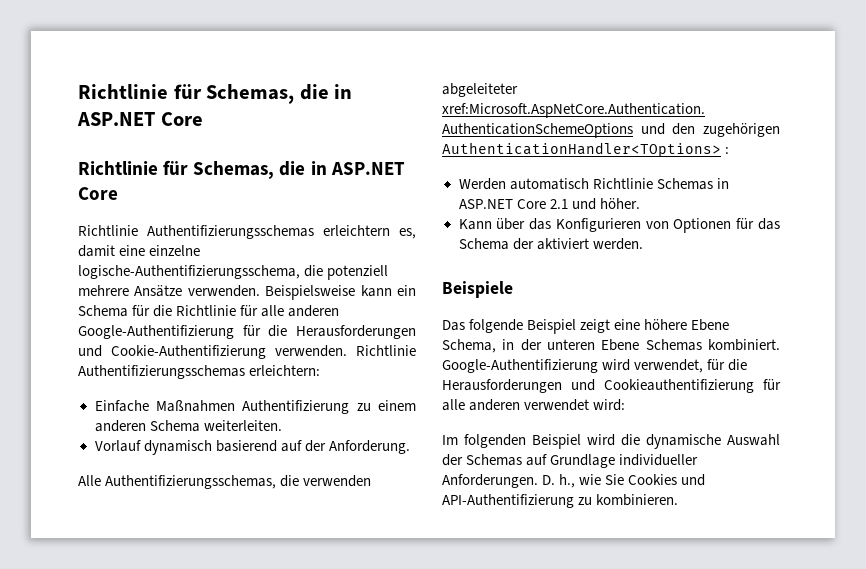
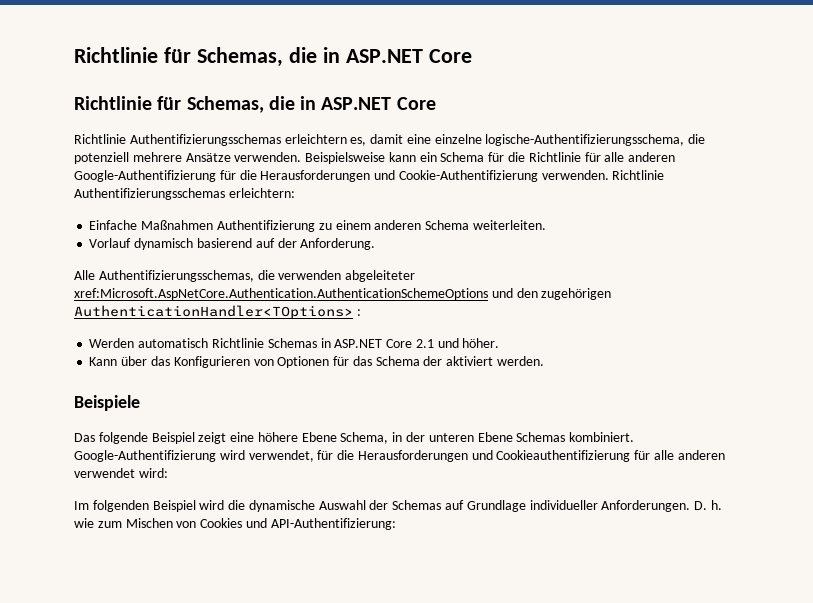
- D. h., wie Sie Cookies und API-Authentifizierung zu kombinieren.
+ D. h. wie zum Mischen von Cookies und API-Authentifizierung:

